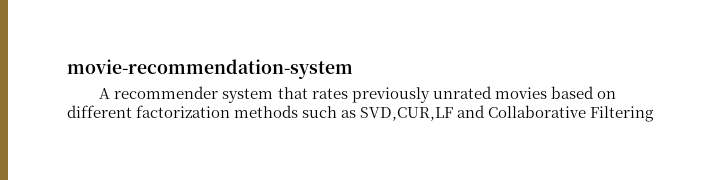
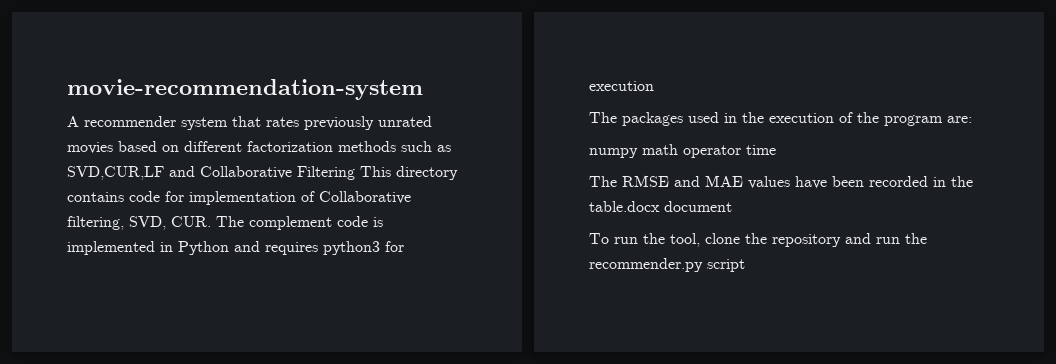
- A recommender system that rates previously unrated movies based on different factorization methods such as SVD,CUR,LF and Collaborative Filtering
+ A recommender system that rates previously unrated movies based on different factorization methods such as SVD,CUR,LF and Collaborative Filtering This directory contains code for implementation of Collaborative filtering, SVD, CUR. The complement code is implemented in Python and requires python3 for execution
+ The packages used in the execution of the program are:
+ numpy math operator time
+ The RMSE and MAE values have been recorded in the table.docx document
+ To run the tool, clone the repository and run the recommender.py script

